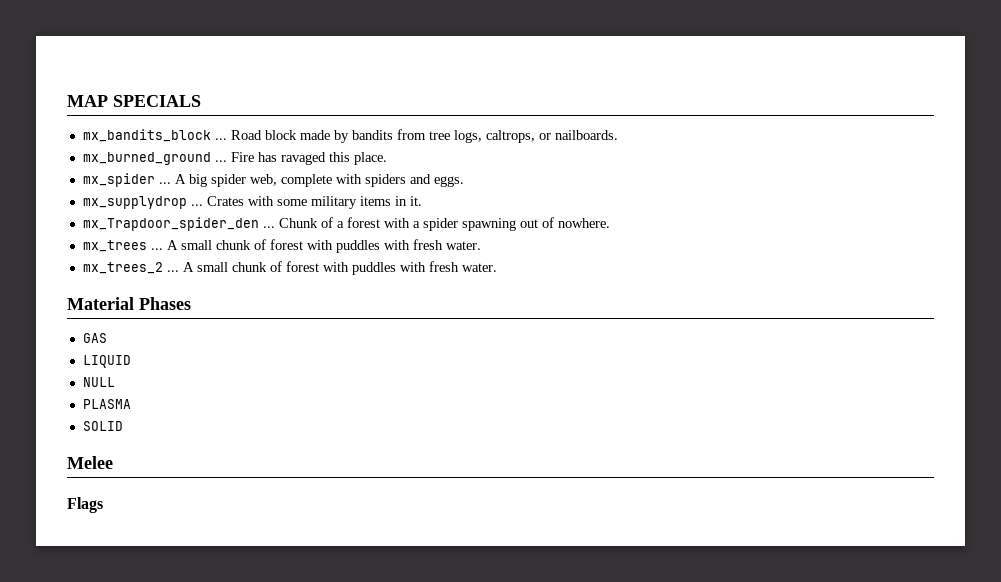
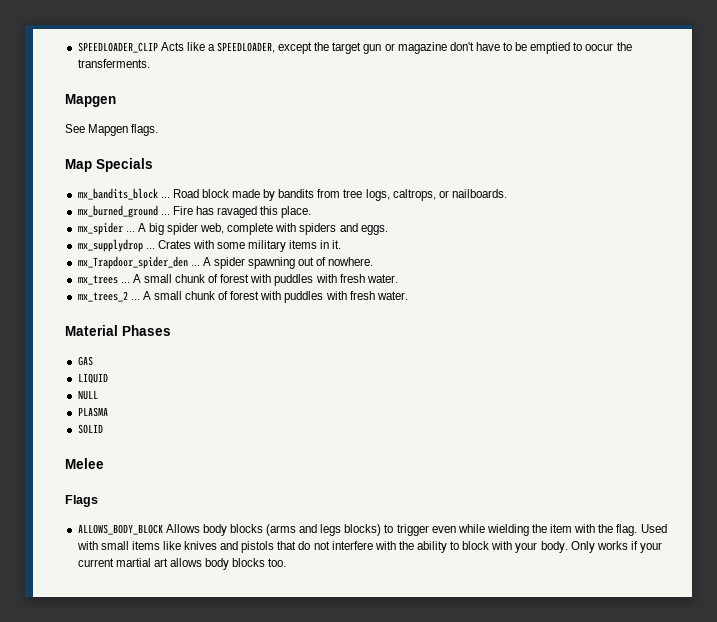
- MAP SPECIALS
+ SPEEDLOADER_CLIP Acts like a SPEEDLOADER, except the target gun or magazine don't have to be emptied to oocur the transferments.
+ Mapgen
+ See Mapgen flags.
+ Map Specials
- Chunk of a forest with a spider spawning out of nowhere.
+ A spider spawning out of nowhere.
+ ALLOWS_BODY_BLOCK Allows body blocks (arms and legs blocks) to trigger even while wielding the item with the flag. Used with small items like knives and pistols that do not interfere with the ability to block with your body. Only works if your current martial art allows body blocks too.

